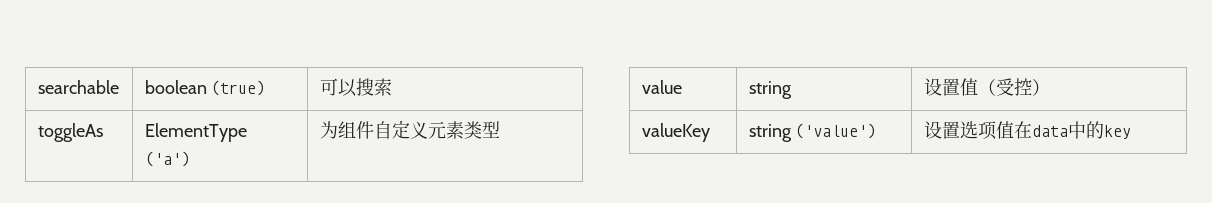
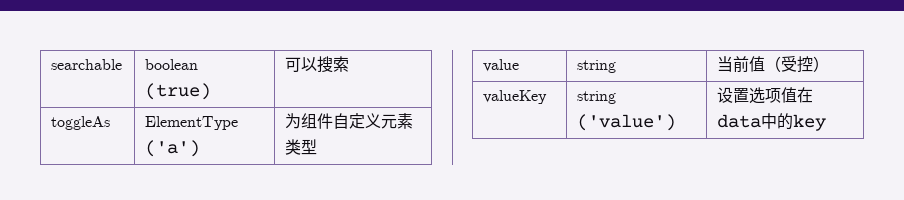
- value | string | 设置值（受控）
+ value | string | 当前值（受控）

